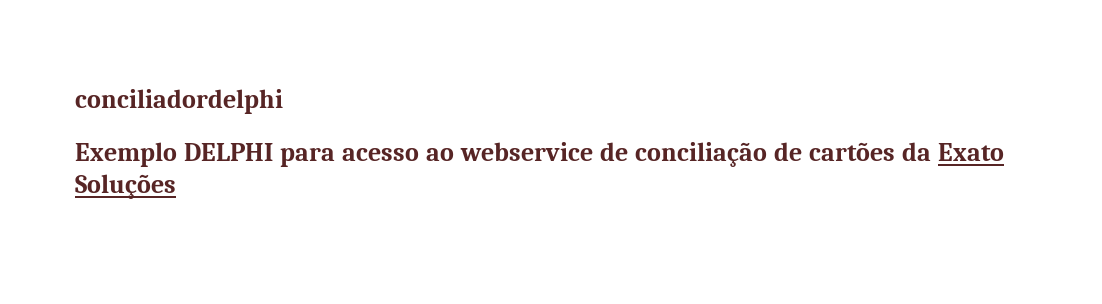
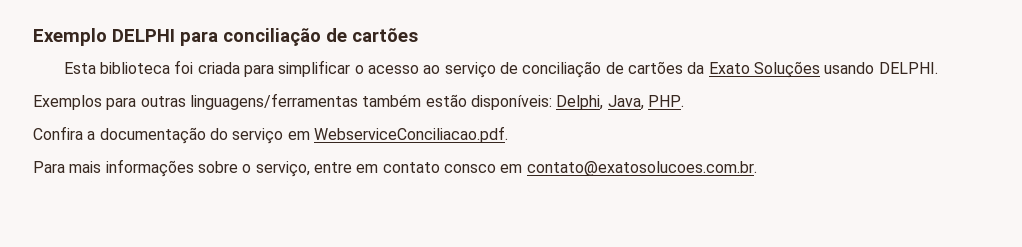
- conciliadordelphi
- Exemplo DELPHI para acesso ao webservice de conciliação de cartões da Exato Soluções
+ Exemplo DELPHI para conciliação de cartões
+ Esta biblioteca foi criada para simplificar o acesso ao serviço de conciliação de cartões da Exato Soluções usando DELPHI.
+ Exemplos para outras linguagens/ferramentas também estão disponíveis: Delphi, Java, PHP.
+ Confira a documentação do serviço em WebserviceConciliacao.pdf.
+ Para mais informações sobre o serviço, entre em contato consco em contato@exatosolucoes.com.br.

